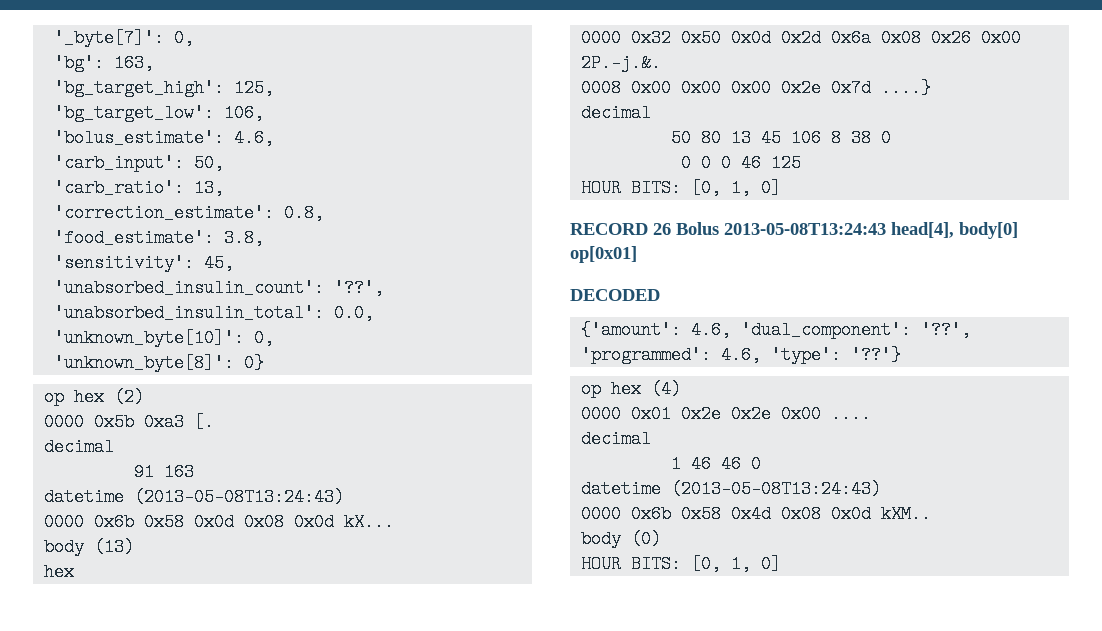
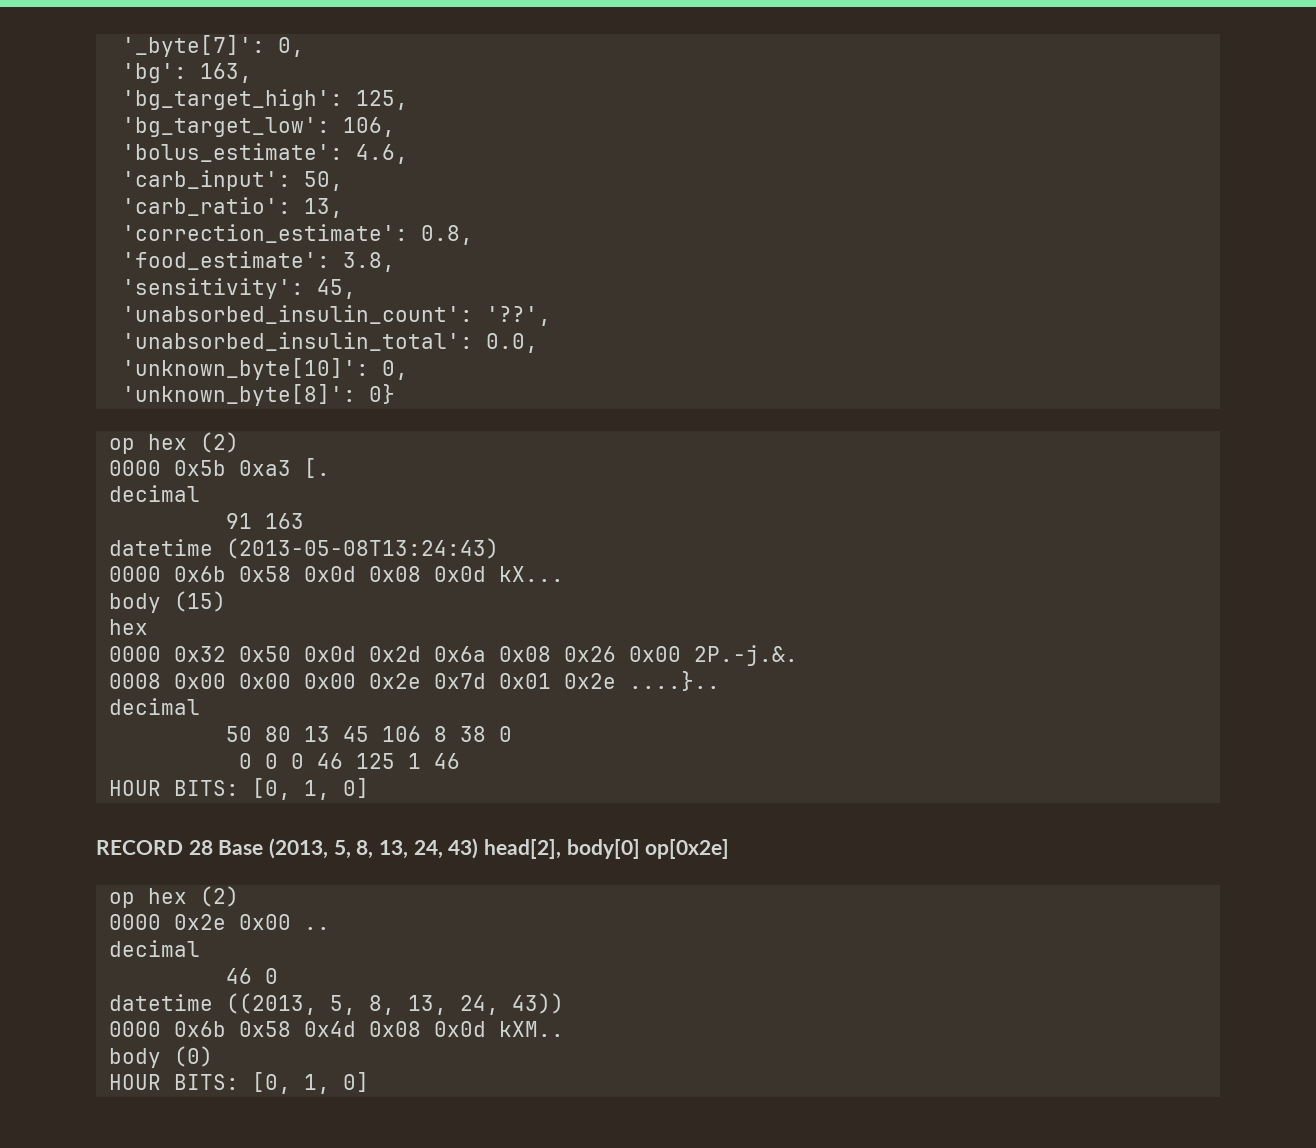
- body (13)
+ body (15)
- 0008 0x00 0x00 0x00 0x2e 0x7d ....}
+ 0008 0x00 0x00 0x00 0x2e 0x7d 0x01 0x2e ....}..
- 0 0 0 46 125
+ 0 0 0 46 125 1 46
- RECORD 26 Bolus 2013-05-08T13:24:43 head[4], body[0] op[0x01]
- DECODED
- {'amount': 4.6, 'dual_component': '??', 'programmed': 4.6, 'type': '??'}
- op hex (4)
- 0000 0x01 0x2e 0x2e 0x00 ....
+ RECORD 28 Base (2013, 5, 8, 13, 24, 43) head[2], body[0] op[0x2e]
+ op hex (2)
+ 0000 0x2e 0x00 ..
  decimal
- 1 46 46 0
- datetime (2013-05-08T13:24:43)
+ 46 0
+ datetime ((2013, 5, 8, 13, 24, 43))

